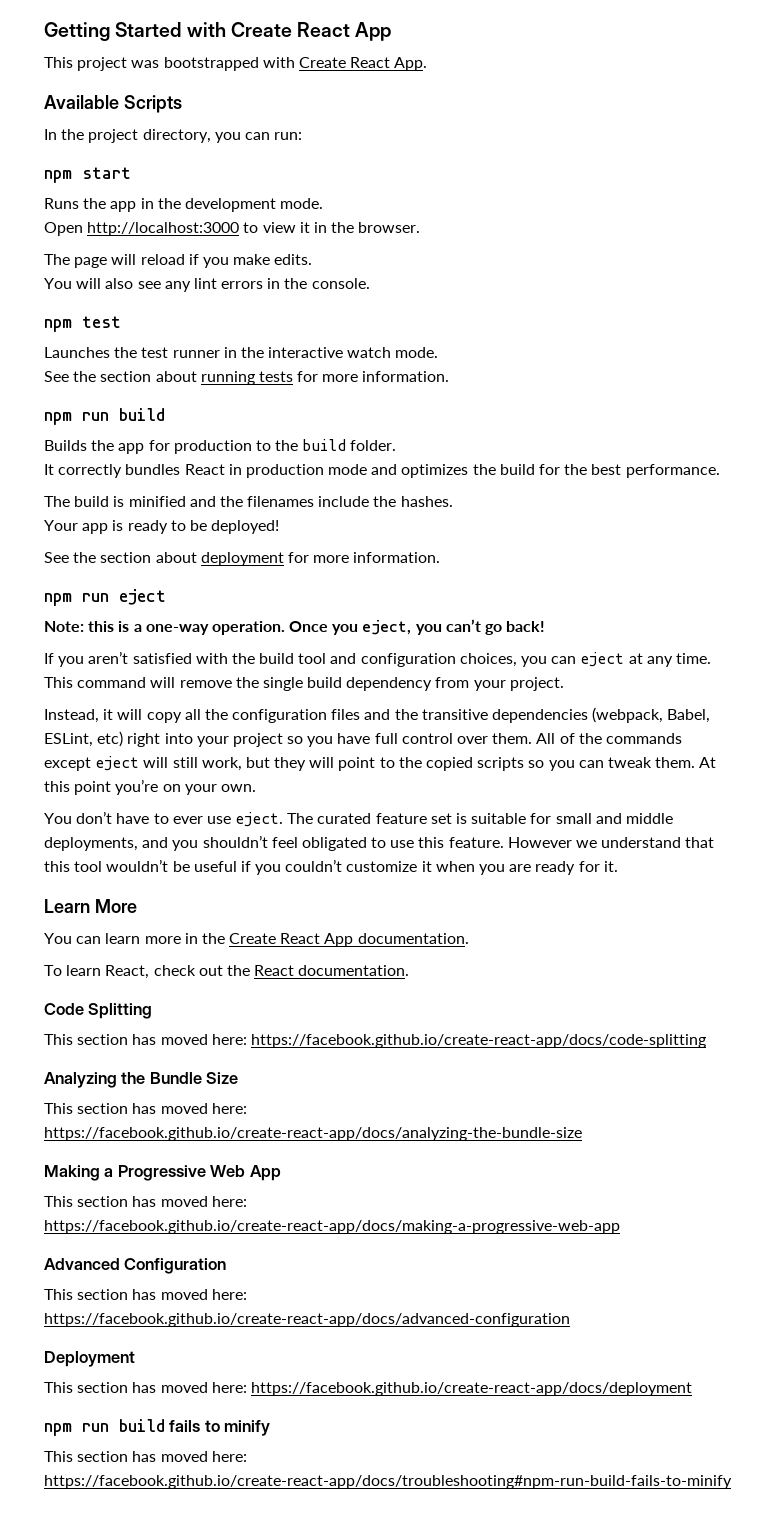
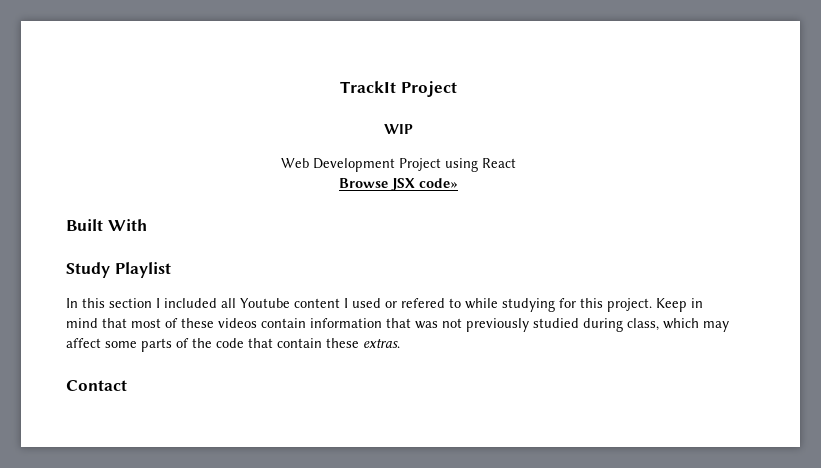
- Getting Started with Create React App
- This project was bootstrapped with Create React App.
- Available Scripts
- In the project directory, you can run:
- npm start
- Runs the app in the development mode.
- Open http://localhost:3000 to view it in the browser.
- The page will reload if you make edits.
- You will also see any lint errors in the console.
- npm test
- Launches the test runner in the interactive watch mode.
- See the section about running tests for more information.
- npm run build
- Builds the app for production to the build folder.
- It correctly bundles React in production mode and optimizes the build for the best performance.
- The build is minified and the filenames include the hashes.
- Your app is ready to be deployed!
- See the section about deployment for more information.
- npm run eject
- Note: this is a one-way operation. Once you eject, you can’t go back!
- If you aren’t satisfied with the build tool and configuration choices, you can eject at any time. This command will remove the single build dependency from your project.
- Instead, it will copy all the configuration files and the transitive dependencies (webpack, Babel, ESLint, etc) right into your project so you have full control over them. All of the commands except eject will still work, but they will point to the copied scripts so you can tweak them. At this point you’re on your own.
- You don’t have to ever use eject. The curated feature set is suitable for small and middle deployments, and you shouldn’t feel obligated to use this feature. However we understand that this tool wouldn’t be useful if you couldn’t customize it when you are ready for it.
- Learn More
- You can learn more in the Create React App documentation.
- To learn React, check out the React documentation.
- Code Splitting
- This section has moved here: https://facebook.github.io/create-react-app/docs/code-splitting
- Analyzing the Bundle Size
- This section has moved here: https://facebook.github.io/create-react-app/docs/analyzing-the-bundle-size
- Making a Progressive Web App
- This section has moved here: https://facebook.github.io/create-react-app/docs/making-a-progressive-web-app
- Advanced Configuration
- This section has moved here: https://facebook.github.io/create-react-app/docs/advanced-configuration
- Deployment
- This section has moved here: https://facebook.github.io/create-react-app/docs/deployment
- npm run build fails to minify
- This section has moved here: https://facebook.github.io/create-react-app/docs/troubleshooting#npm-run-build-fails-to-minify
+ TrackIt Project
+ WIP
+ Web Development Project using React
+ Browse JSX code»
+ Built With
+ Study Playlist
+ In this section I included all Youtube content I used or refered to while studying for this project. Keep in mind that most of these videos contain information that was not previously studied during class, which may affect some parts of the code that contain these extras.
+ Contact

